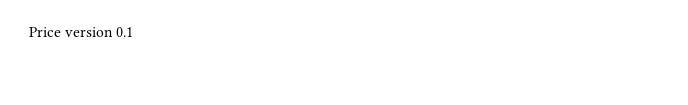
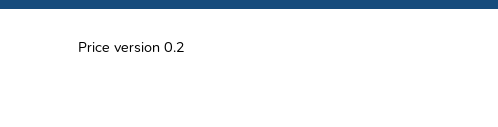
- Price version 0.1
+ Price version 0.2

